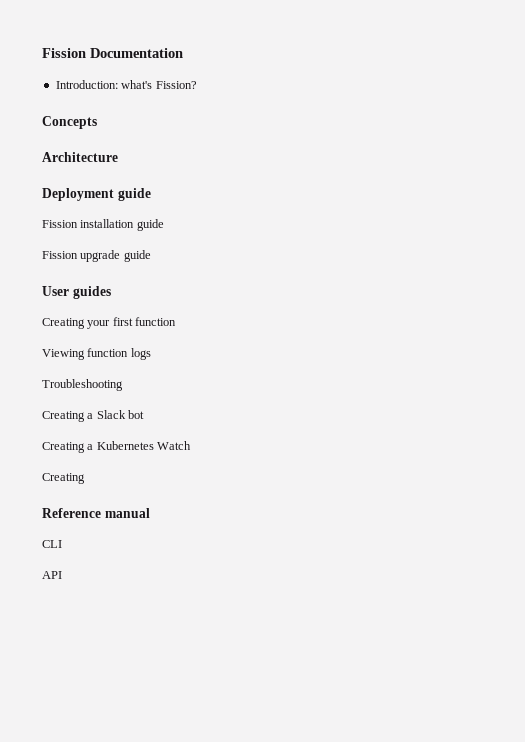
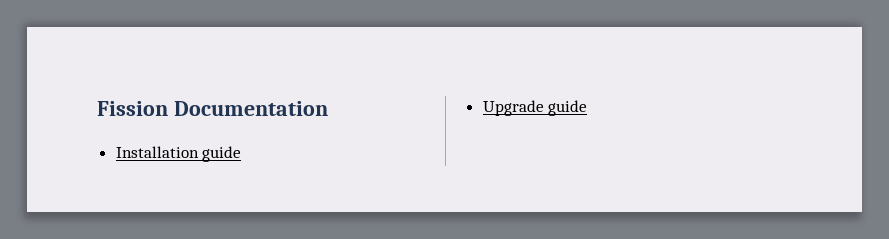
- Introduction: what's Fission?
- Concepts
- Architecture
- Deployment guide
- Fission installation guide
- Fission upgrade guide
- User guides
- Creating your first function
- Viewing function logs
- Troubleshooting
- Creating a Slack bot
- Creating a Kubernetes Watch
- Creating
- Reference manual
- CLI
- API
+ Installation guide
+ Upgrade guide

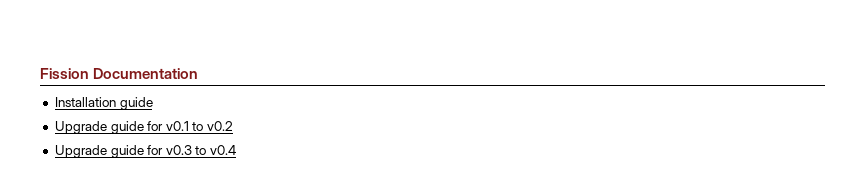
- Upgrade guide
+ Upgrade guide for v0.1 to v0.2
+ Upgrade guide for v0.3 to v0.4

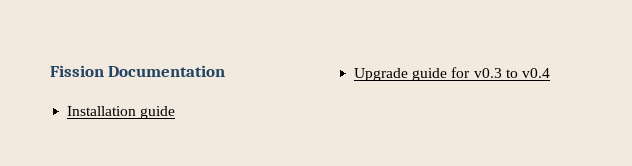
- Upgrade guide for v0.1 to v0.2

